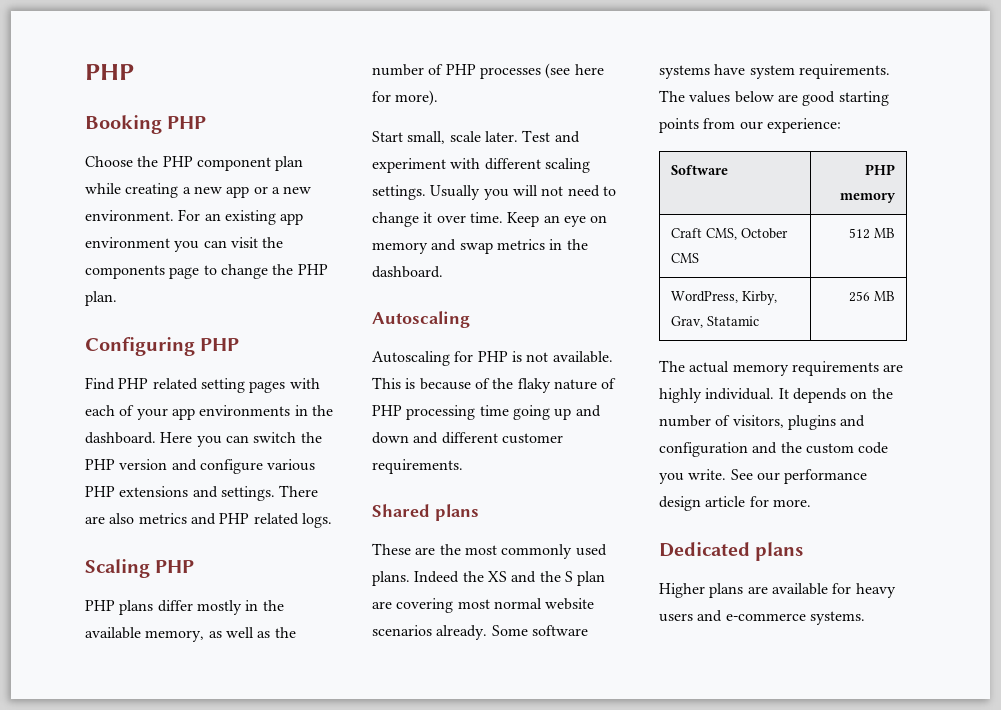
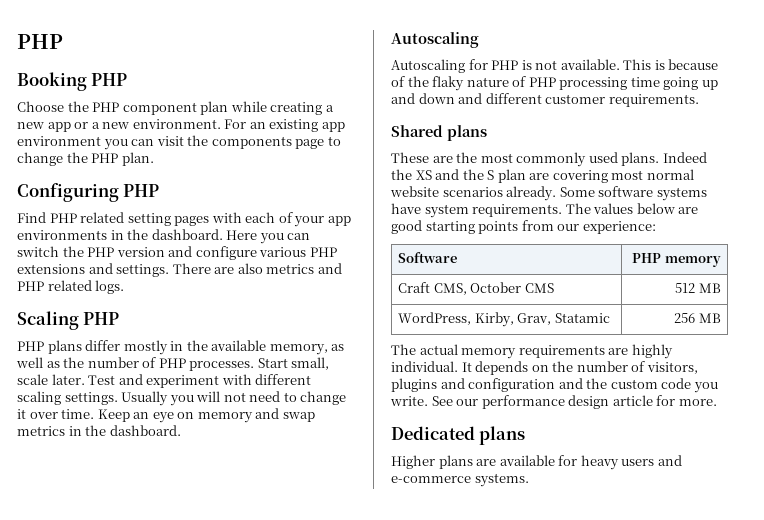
- PHP plans differ mostly in the available memory, as well as the number of PHP processes (see here for more).
- Start small, scale later.
+ PHP plans differ mostly in the available memory, as well as the number of PHP processes. Start small, scale later.

